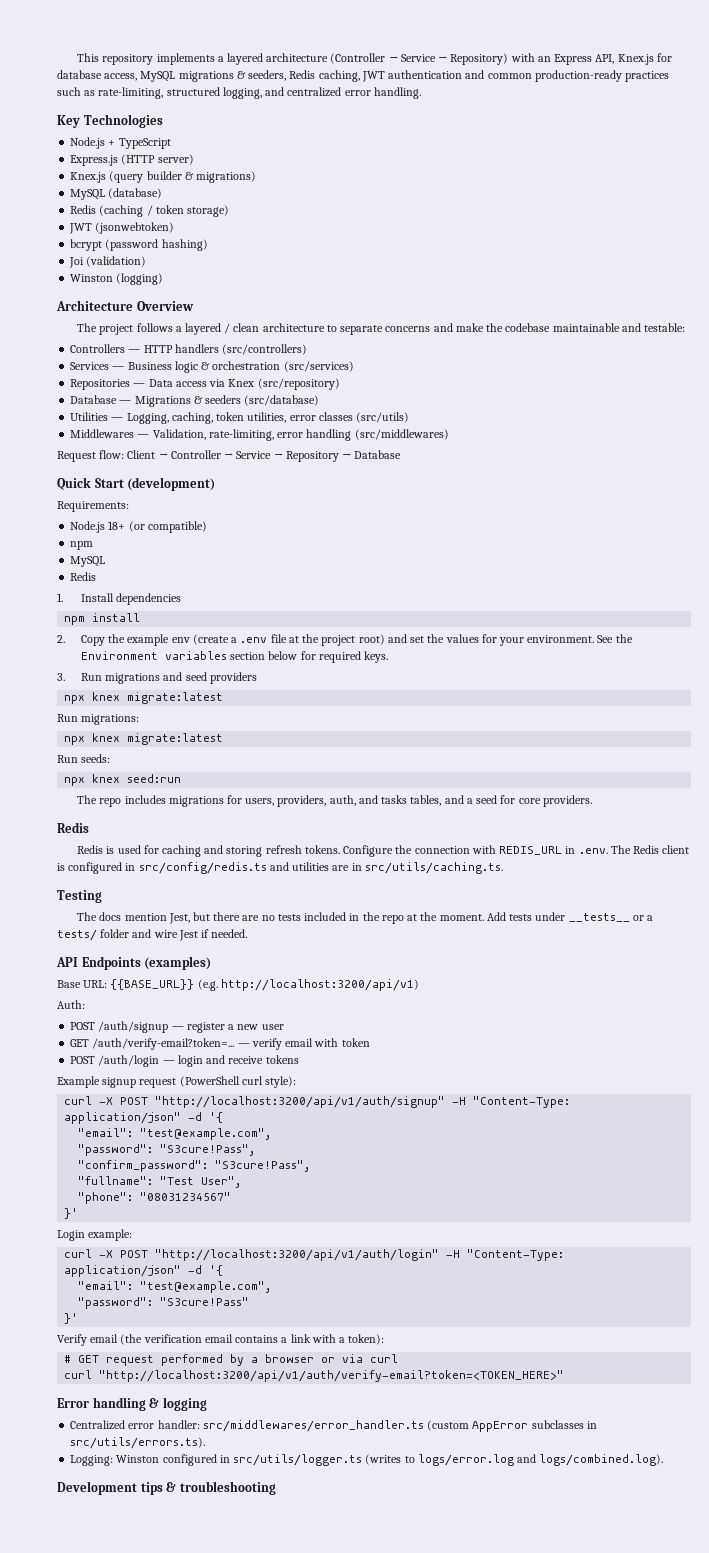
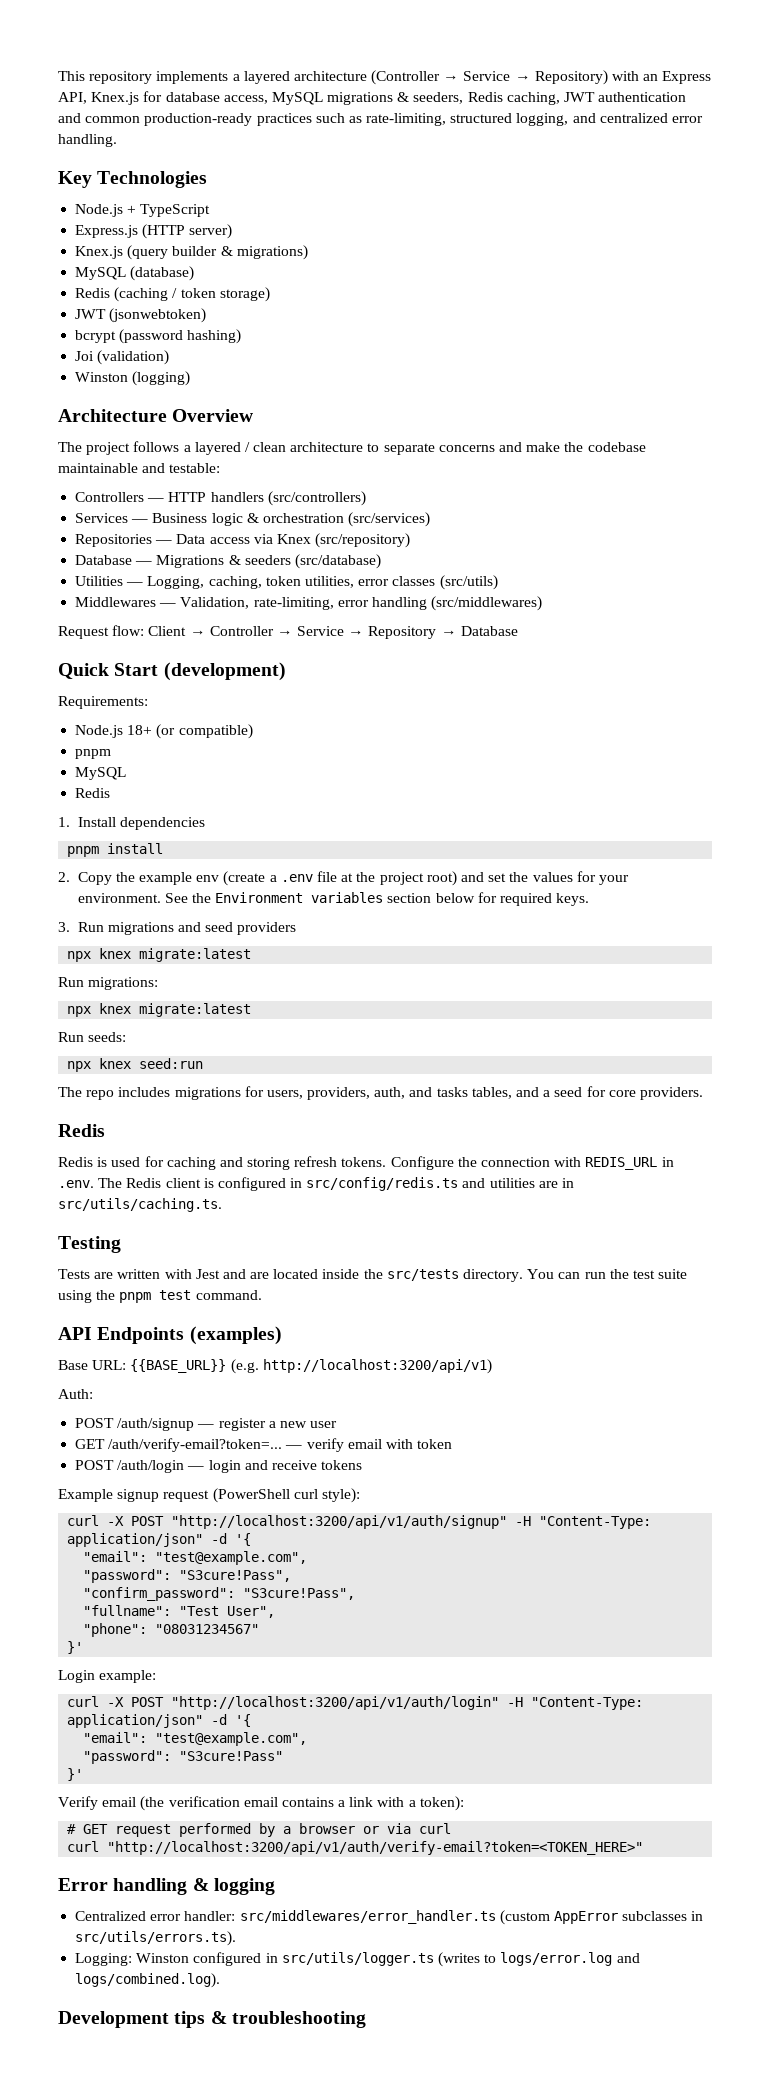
  Node.js 18+ (or compatible)
- npm
+ pnpm
- npm install
+ pnpm install
- The docs mention Jest, but there are no tests included in the repo at the moment. Add tests under __tests__ or a tests/ folder and wire Jest if needed.
+ Tests are written with Jest and are located inside the src/tests directory. You can run the test suite using the pnpm test command.

